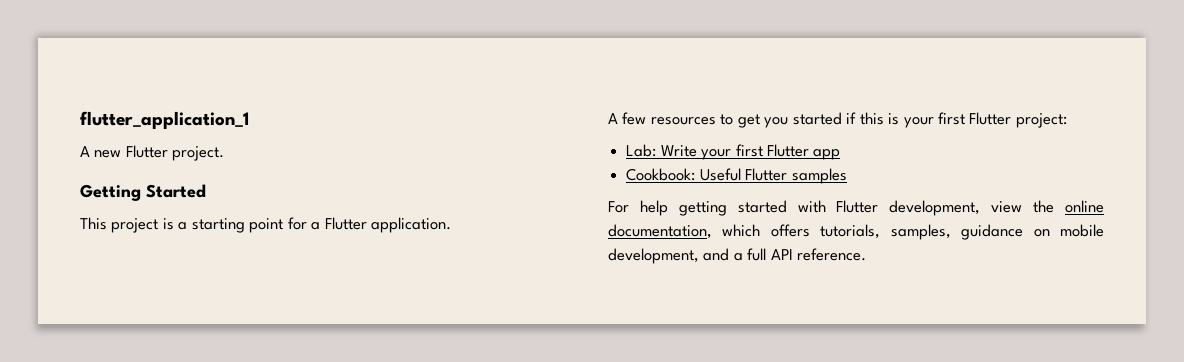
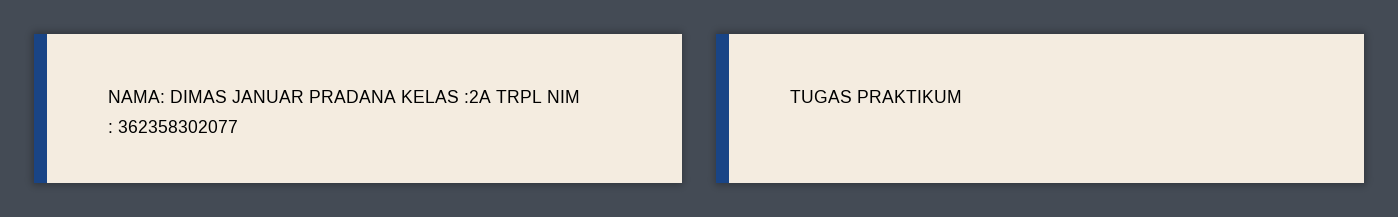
- flutter_application_1
- A new Flutter project.
- Getting Started
- This project is a starting point for a Flutter application.
- A few resources to get you started if this is your first Flutter project:
- Lab: Write your first Flutter app
- Cookbook: Useful Flutter samples
- For help getting started with Flutter development, view the online documentation, which offers tutorials, samples, guidance on mobile development, and a full API reference.
+ NAMA: DIMAS JANUAR PRADANA KELAS :2A TRPL NIM : 362358302077
+ TUGAS PRAKTIKUM

